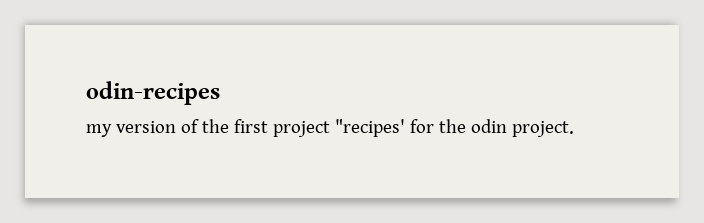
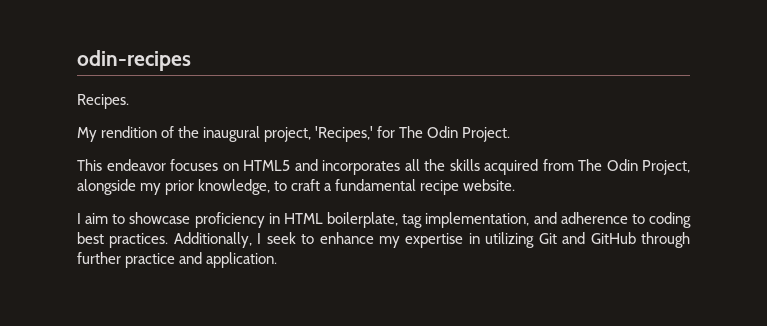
- my version of the first project "recipes' for the odin project.
+ Recipes.
+ My rendition of the inaugural project, 'Recipes,' for The Odin Project.
+ This endeavor focuses on HTML5 and incorporates all the skills acquired from The Odin Project, alongside my prior knowledge, to craft a fundamental recipe website.
+ I aim to showcase proficiency in HTML boilerplate, tag implementation, and adherence to coding best practices. Additionally, I seek to enhance my expertise in utilizing Git and GitHub through further practice and application.

